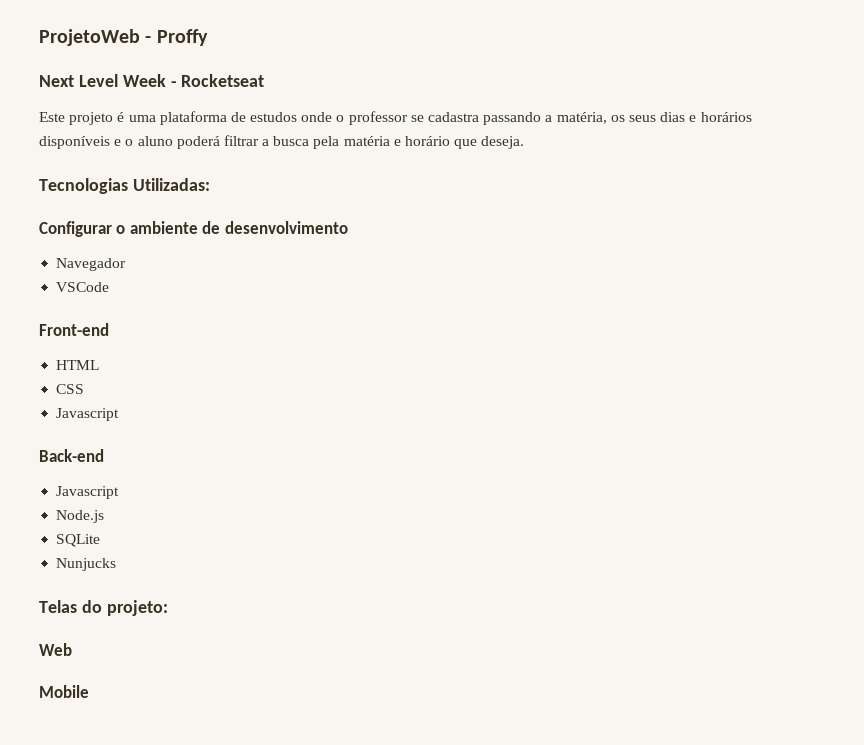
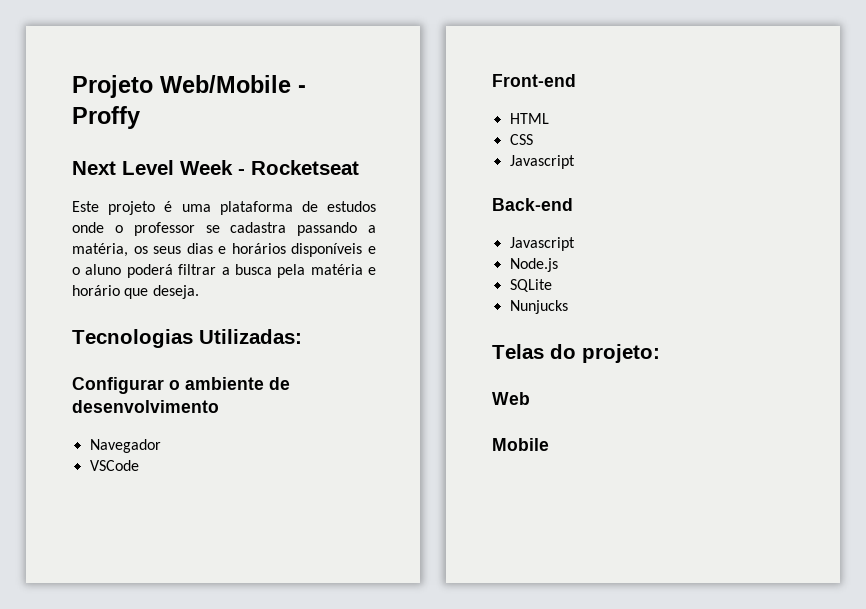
- ProjetoWeb - Proffy
+ Projeto Web/Mobile - Proffy

